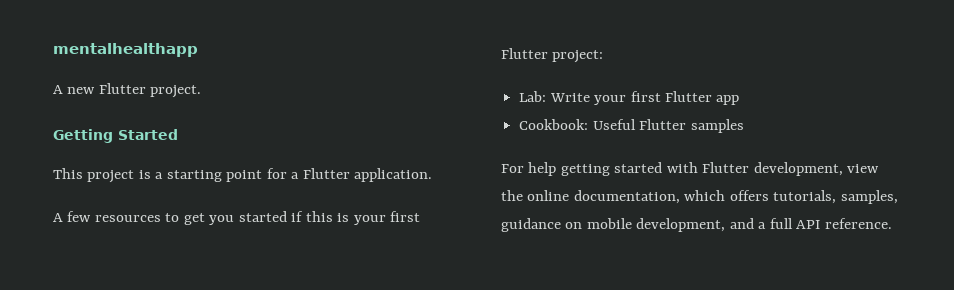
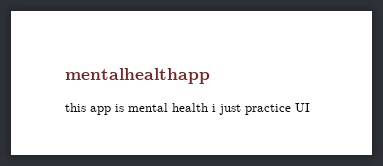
- A new Flutter project.
- Getting Started
- This project is a starting point for a Flutter application.
- A few resources to get you started if this is your first Flutter project:
- Lab: Write your first Flutter app
- Cookbook: Useful Flutter samples
- For help getting started with Flutter development, view the online documentation, which offers tutorials, samples, guidance on mobile development, and a full API reference.
+ this app is mental health i just practice UI

